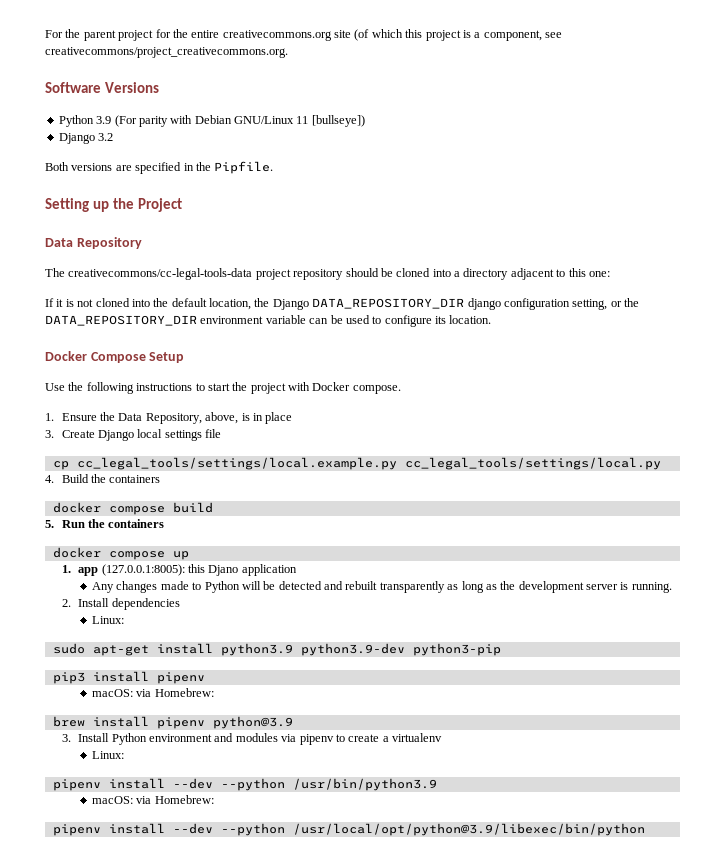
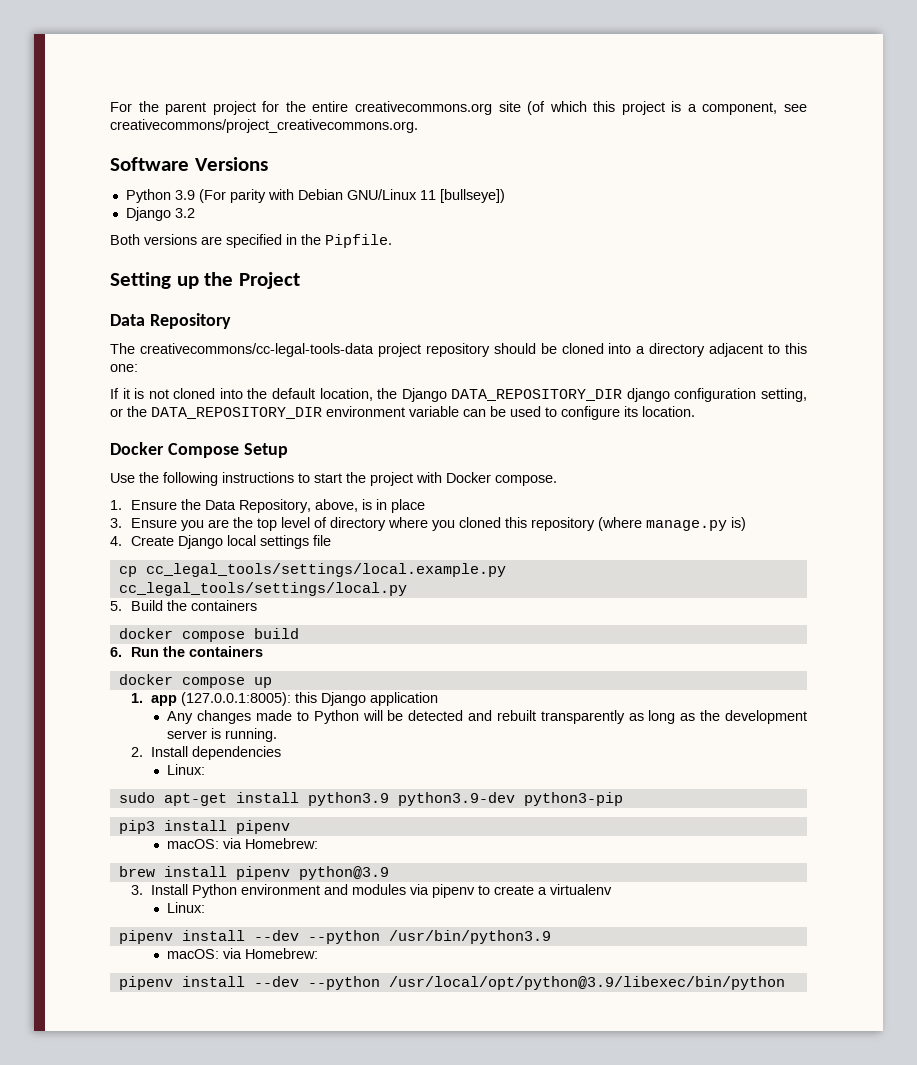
- 3. Create Django local settings file
+ 3. Ensure you are the top level of directory where you cloned this repository (where manage.py is)
+ 4. Create Django local settings file
- 4. Build the containers
+ 5. Build the containers
- 5. Run the containers
+ 6. Run the containers
- 1. app (127.0.0.1:8005): this Djano application
+ 1. app (127.0.0.1:8005): this Django application

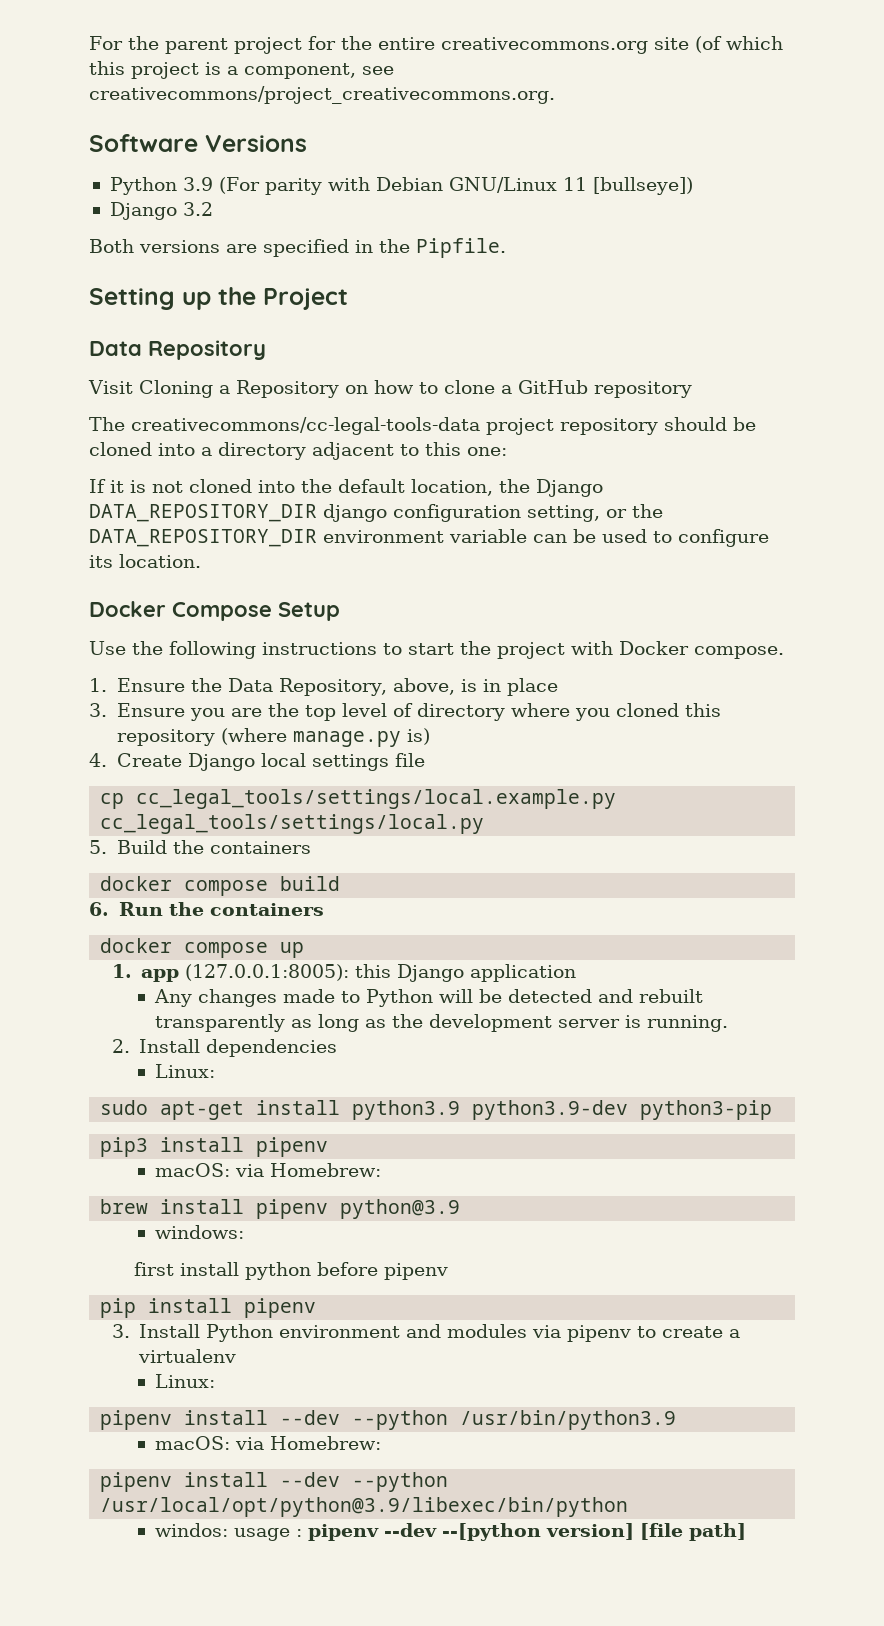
+ Visit Cloning a Repository on how to clone a GitHub repository
+ windows:
+ first install python before pipenv
+ pip install pipenv
+ windos: usage : pipenv --dev --[python version] [file path]

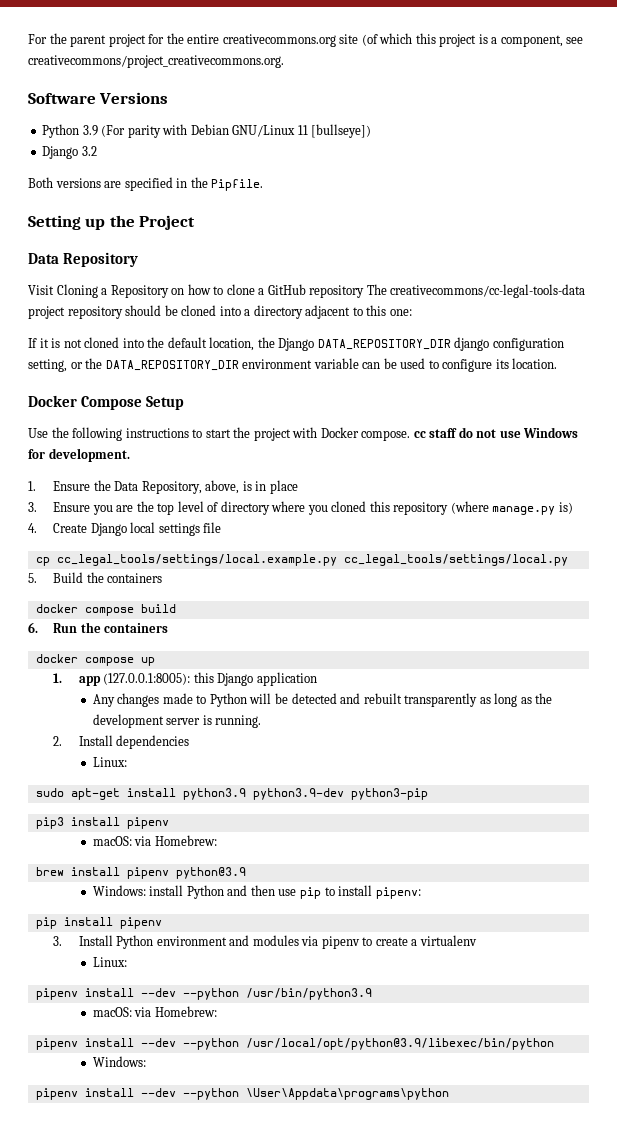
- Visit Cloning a Repository on how to clone a GitHub repository
- The creativecommons/cc-legal-tools-data project repository should be cloned into a directory adjacent to this one:
+ Visit Cloning a Repository on how to clone a GitHub repository The creativecommons/cc-legal-tools-data project repository should be cloned into a directory adjacent to this one:
- Use the following instructions to start the project with Docker compose.
+ Use the following instructions to start the project with Docker compose. cc staff do not use Windows for development.
- windows:
- first install python before pipenv
+ Windows: install Python and then use pip to install pipenv:
  pipenv install --dev --python /usr/local/opt/python@3.9/libexec/bin/python
- windos: usage : pipenv --dev --[python version] [file path]
+ Windows:
+ pipenv install --dev --python \User\Appdata\programs\python

